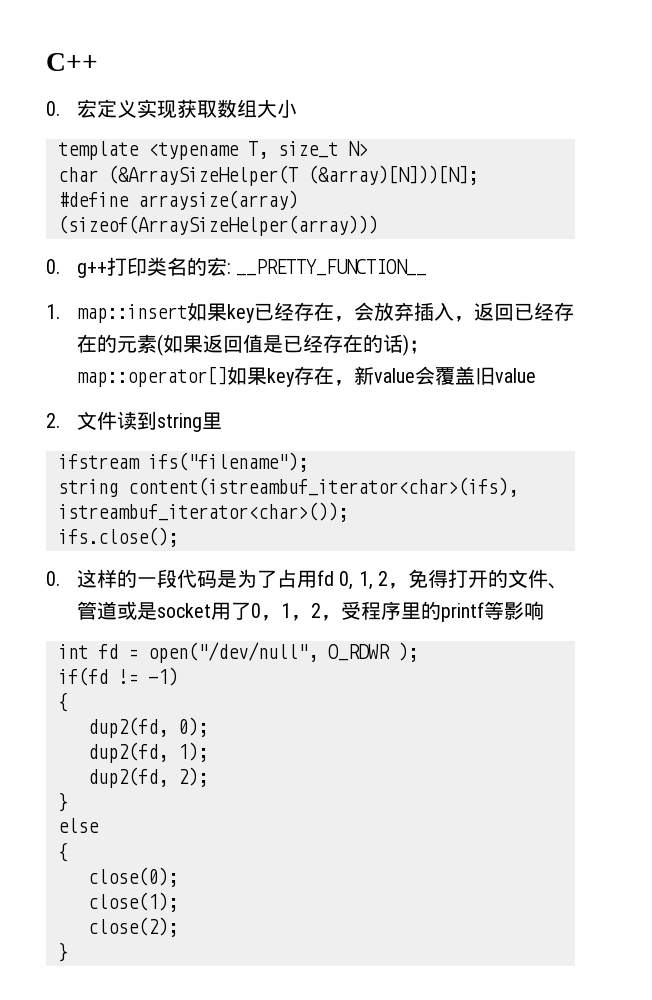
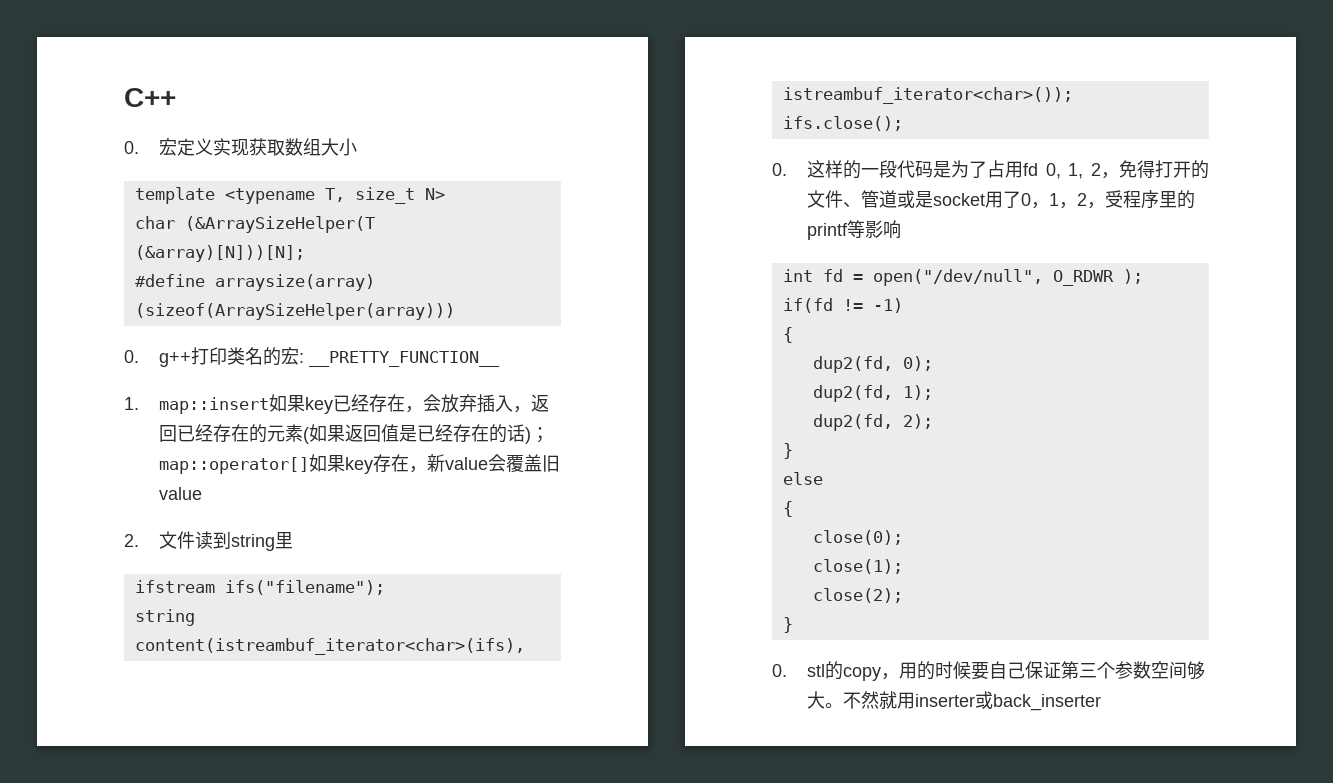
+ 0. stl的copy，用的时候要自己保证第三个参数空间够大。不然就用inserter或back_inserter

